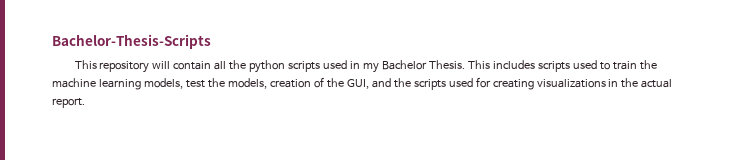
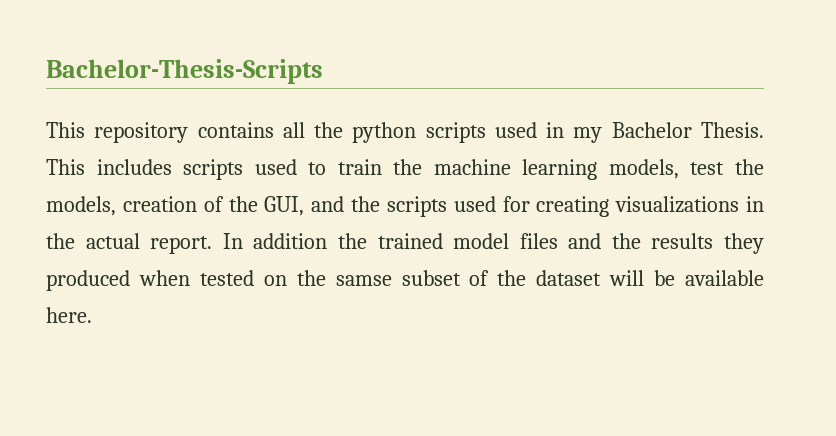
- This repository will contain all the python scripts used in my Bachelor Thesis.
+ This repository contains all the python scripts used in my Bachelor Thesis.
+ In addition the trained model files and the results they produced when tested on the samse subset of the dataset will be available here.

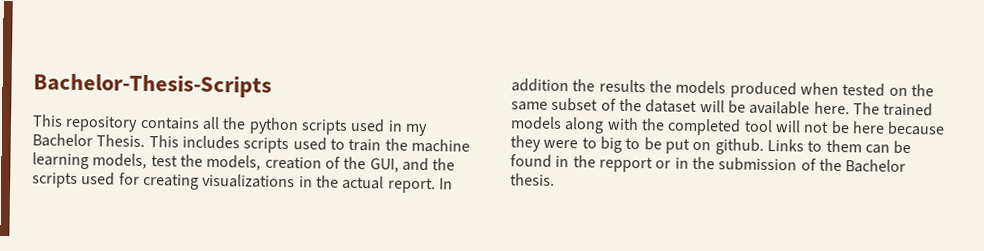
- In addition the trained model files and the results they produced when tested on the samse subset of the dataset will be available here.
+ In addition the results the models produced when tested on the same subset of the dataset will be available here.
+ The trained models along with the completed tool will not be here because they were to big to be put on github. Links to them can be found in the repport or in the submission of the Bachelor thesis.

